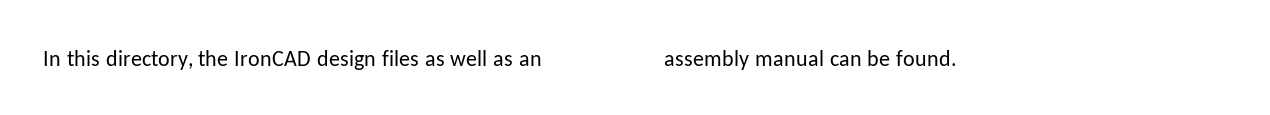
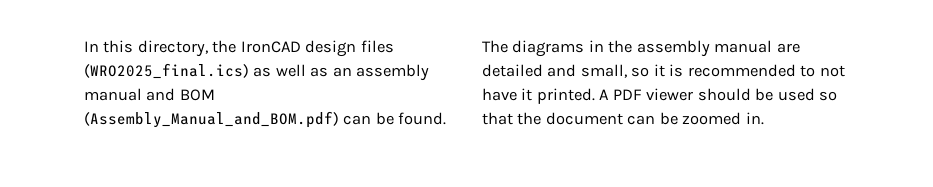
- In this directory, the IronCAD design files as well as an assembly manual can be found.
+ In this directory, the IronCAD design files (WRO2025_final.ics) as well as an assembly manual and BOM (Assembly_Manual_and_BOM.pdf) can be found. The diagrams in the assembly manual are detailed and small, so it is recommended to not have it printed. A PDF viewer should be used so that the document can be zoomed in.

